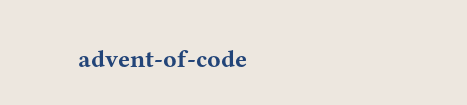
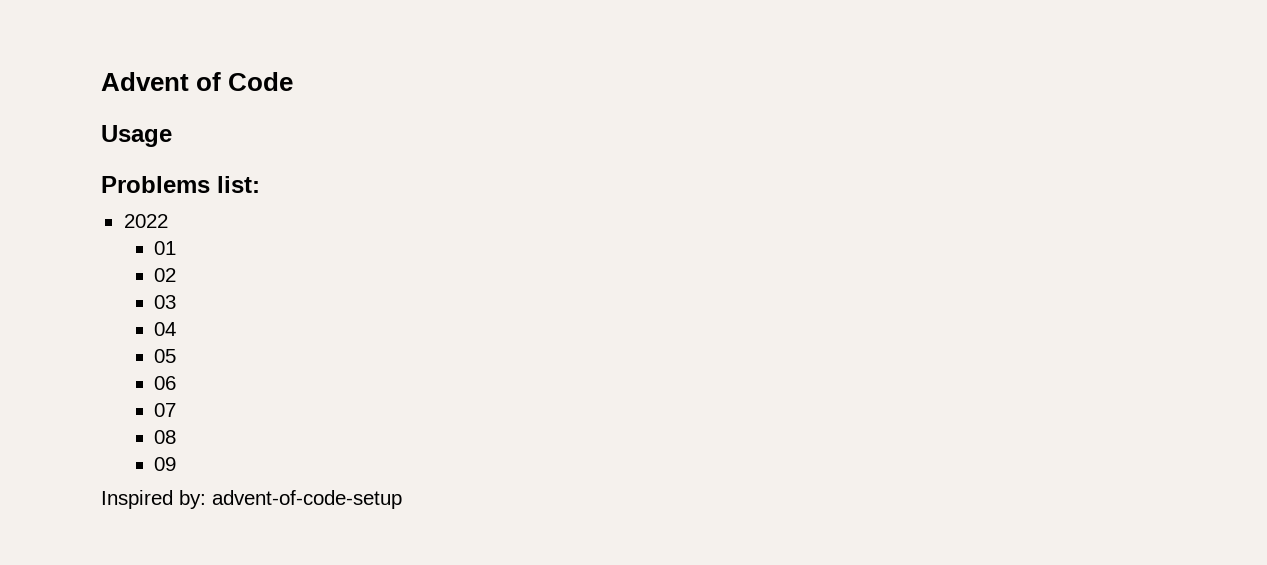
- advent-of-code
+ Advent of Code
+ Usage
+ Problems list:
+ 2022
+ 01
+ 02
+ 03
+ 04
+ 05
+ 06
+ 07
+ 08
+ 09
+ Inspired by: advent-of-code-setup

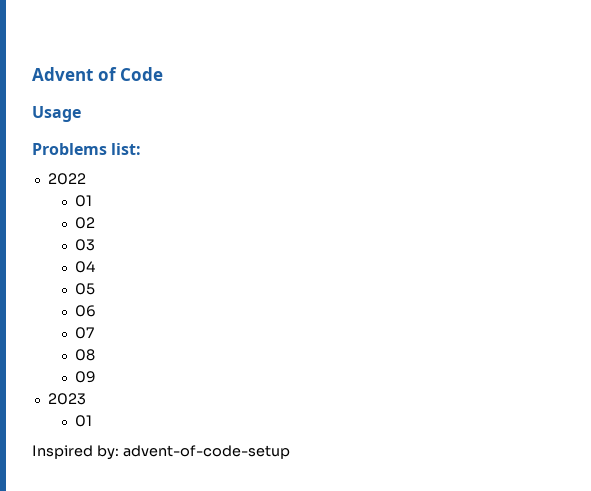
+ 2023
+ 01

